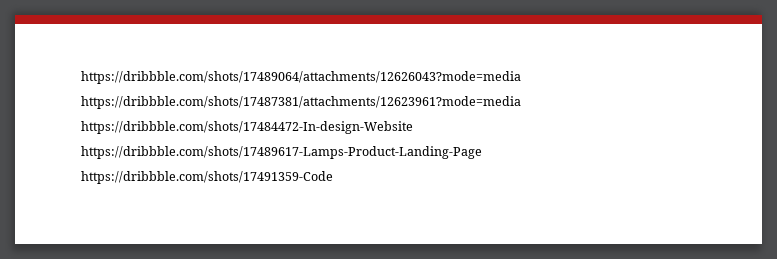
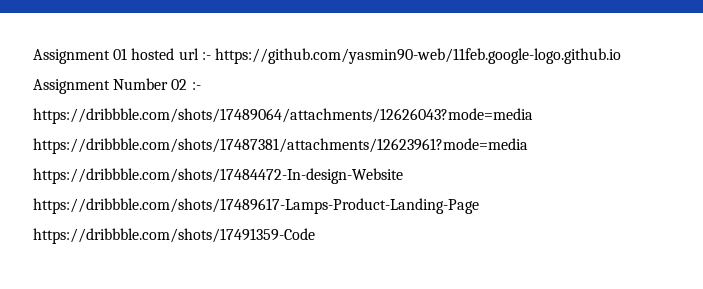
+ Assignment 01 hosted url :- https://github.com/yasmin90-web/11feb.google-logo.github.io
+ Assignment Number 02 :-

